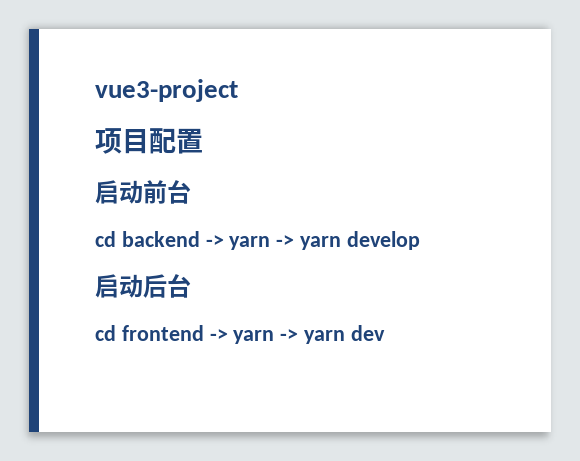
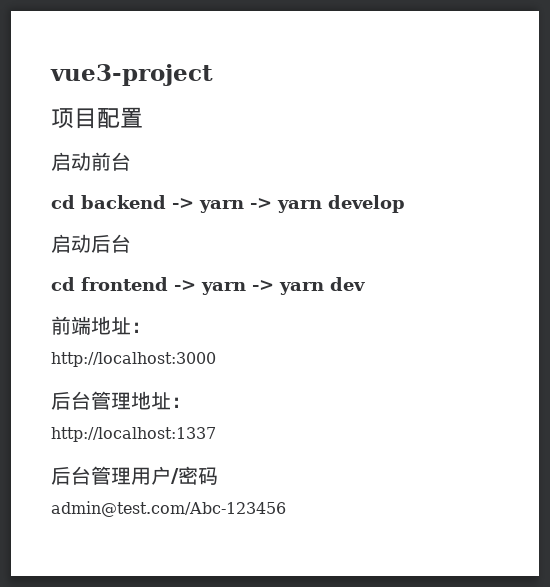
+ 前端地址：
+ http://localhost:3000
+ 后台管理地址：
+ http://localhost:1337
+ 后台管理用户/密码
+ admin@test.com/Abc-123456

